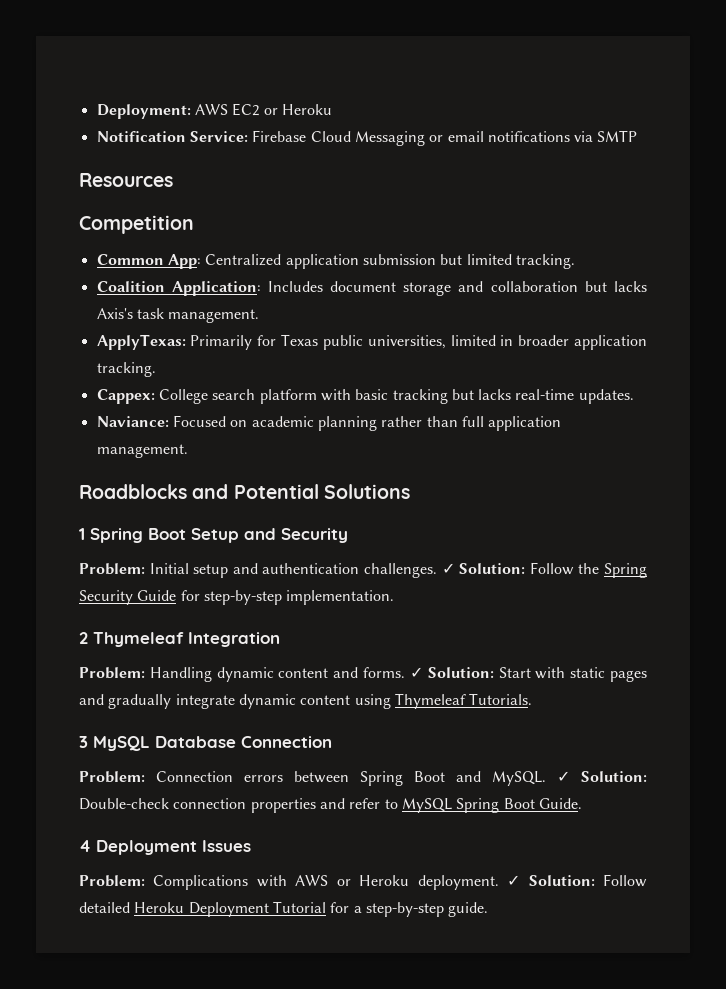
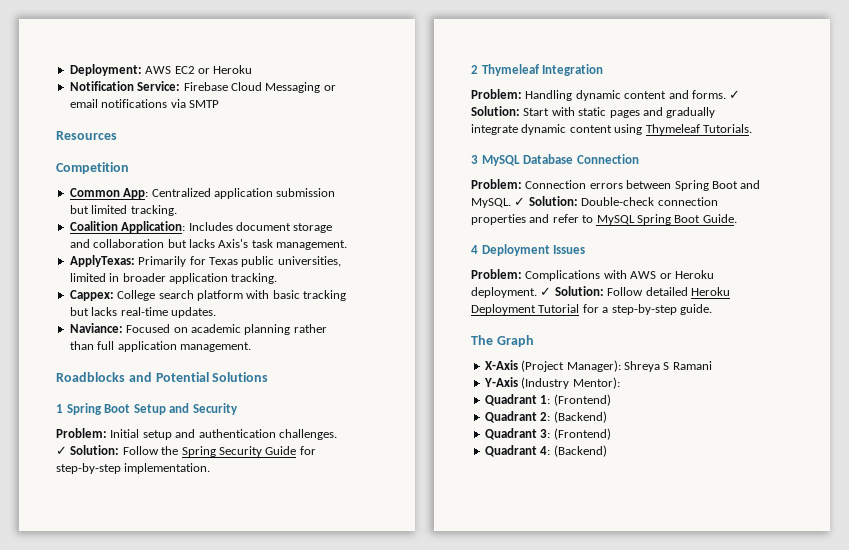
+ The Graph
+ X-Axis (Project Manager): Shreya S Ramani
+ Y-Axis (Industry Mentor):
+ Quadrant 1: (Frontend)
+ Quadrant 2: (Backend)
+ Quadrant 3: (Frontend)
+ Quadrant 4: (Backend)

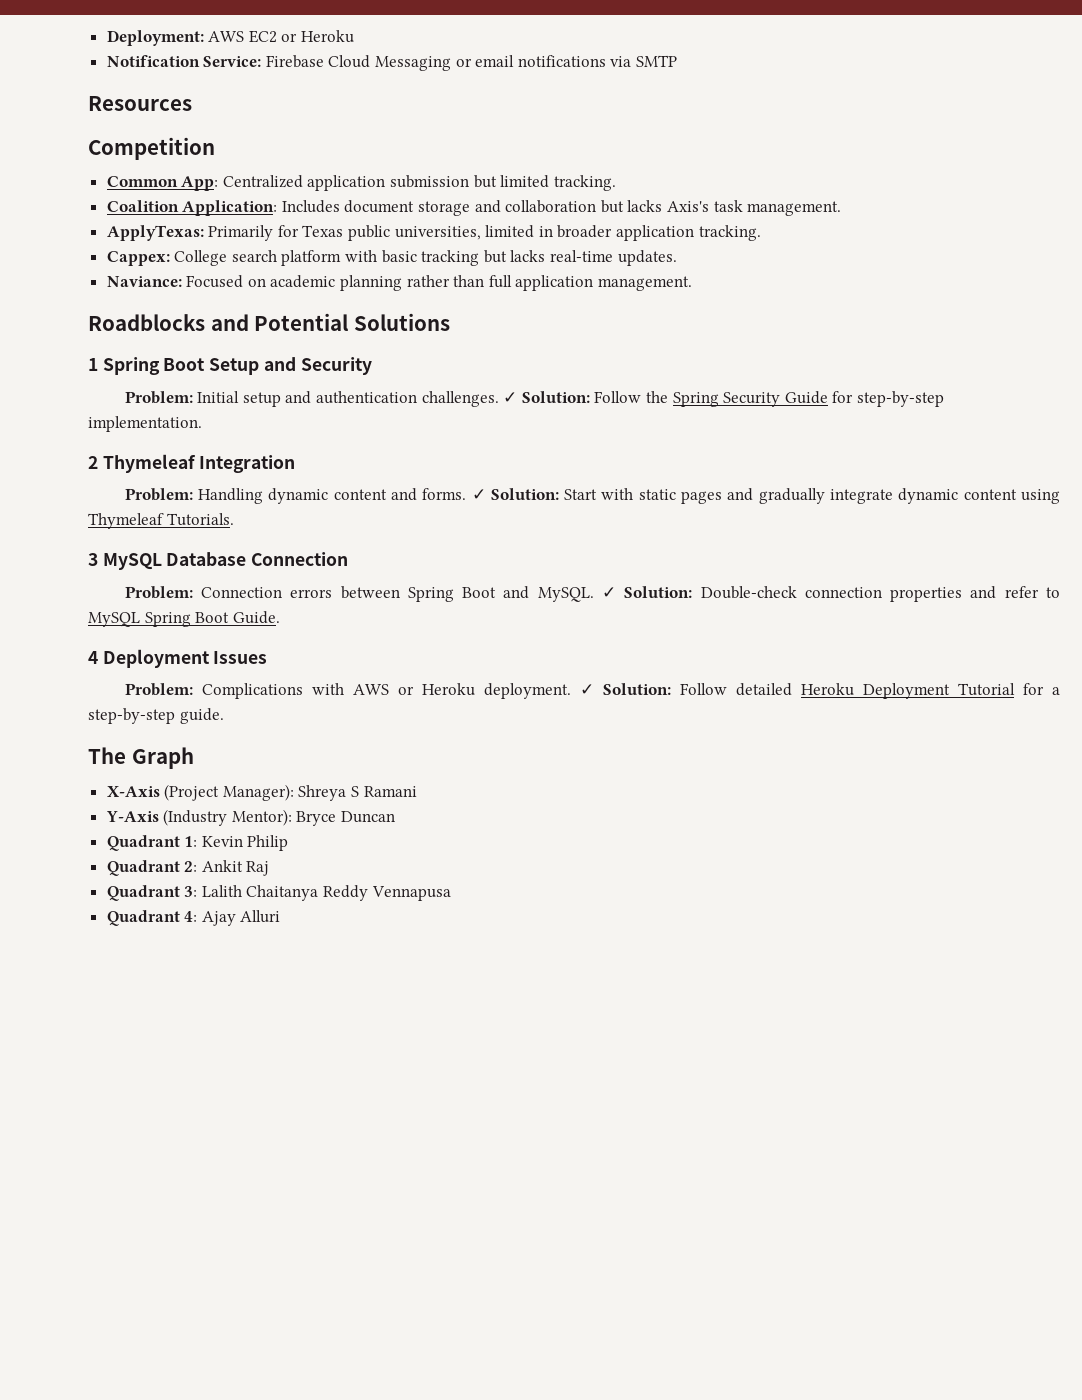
- Y-Axis (Industry Mentor):
+ Y-Axis (Industry Mentor): Bryce Duncan
- Quadrant 1: (Frontend)
+ Quadrant 1: Kevin Philip
- Quadrant 2: (Backend)
+ Quadrant 2: Ankit Raj
- Quadrant 3: (Frontend)
+ Quadrant 3: Lalith Chaitanya Reddy Vennapusa
- Quadrant 4: (Backend)
+ Quadrant 4: Ajay Alluri

